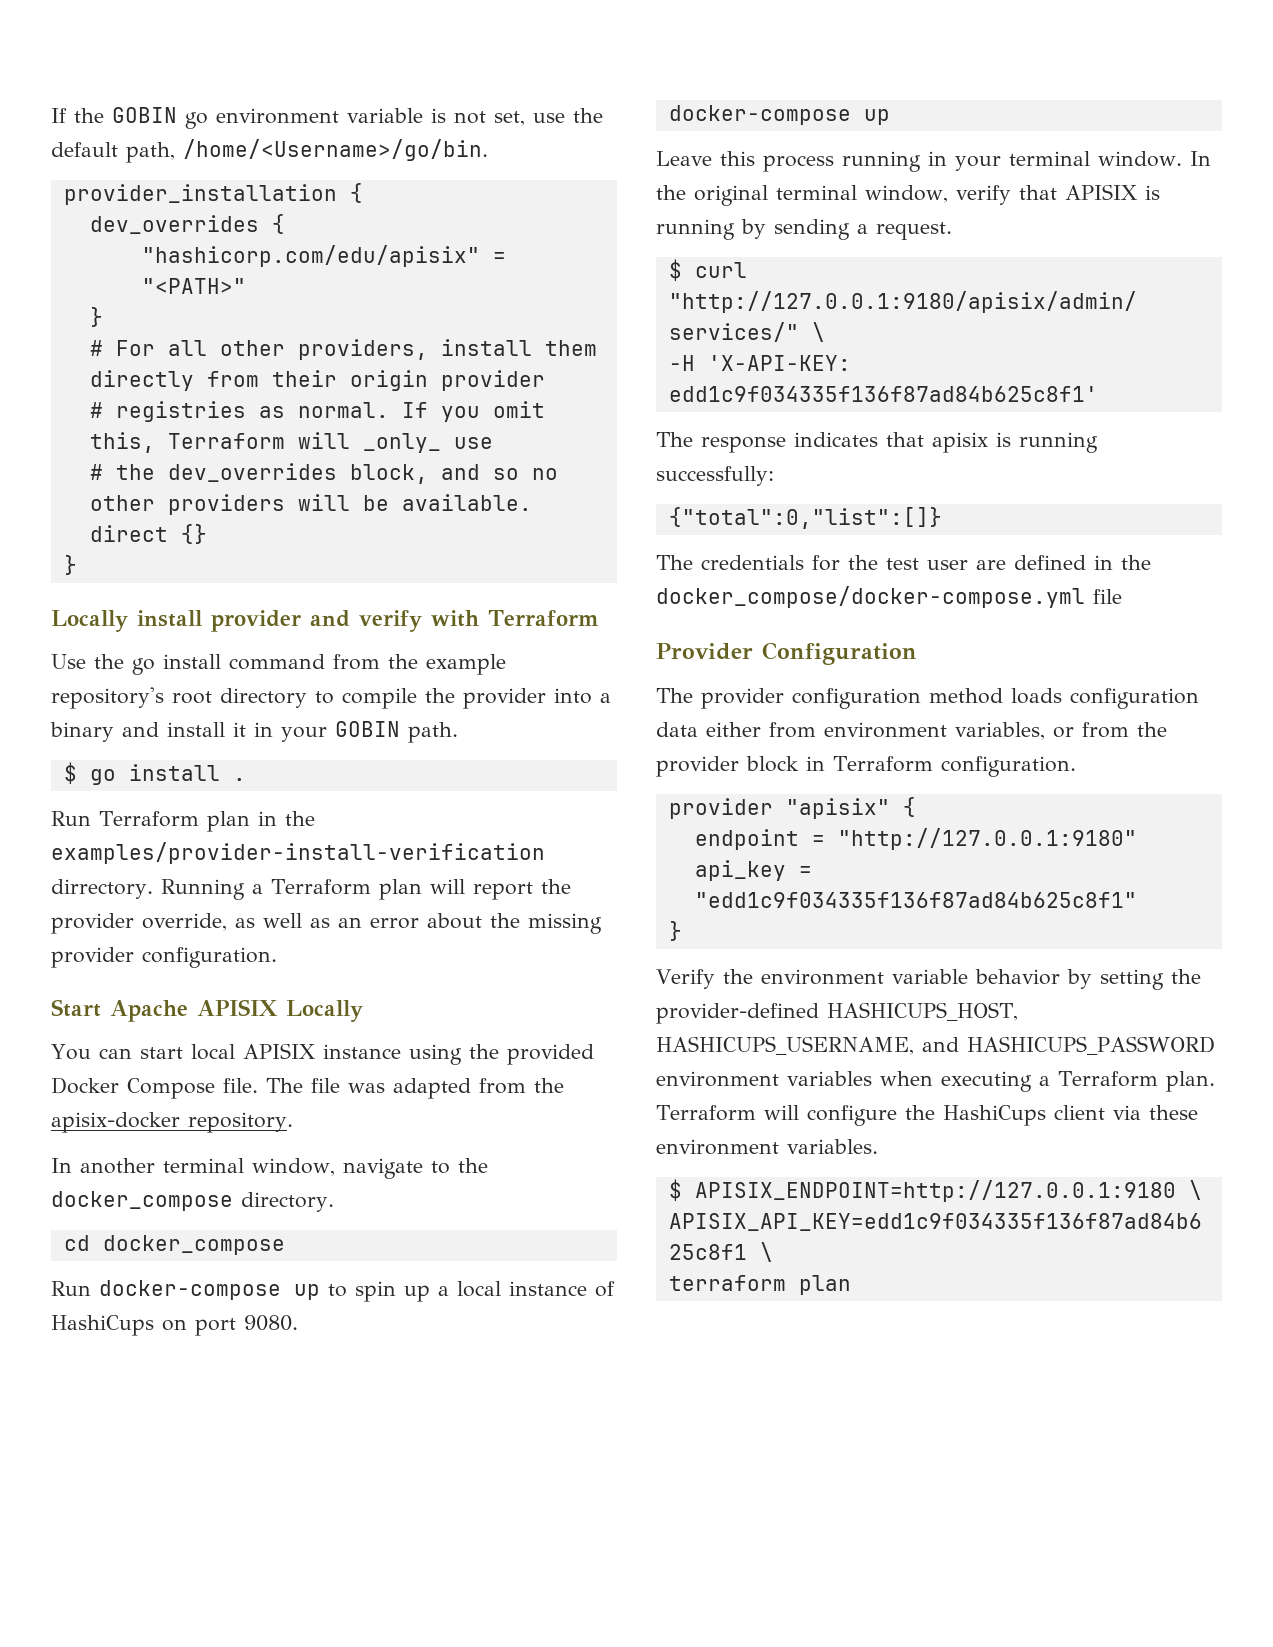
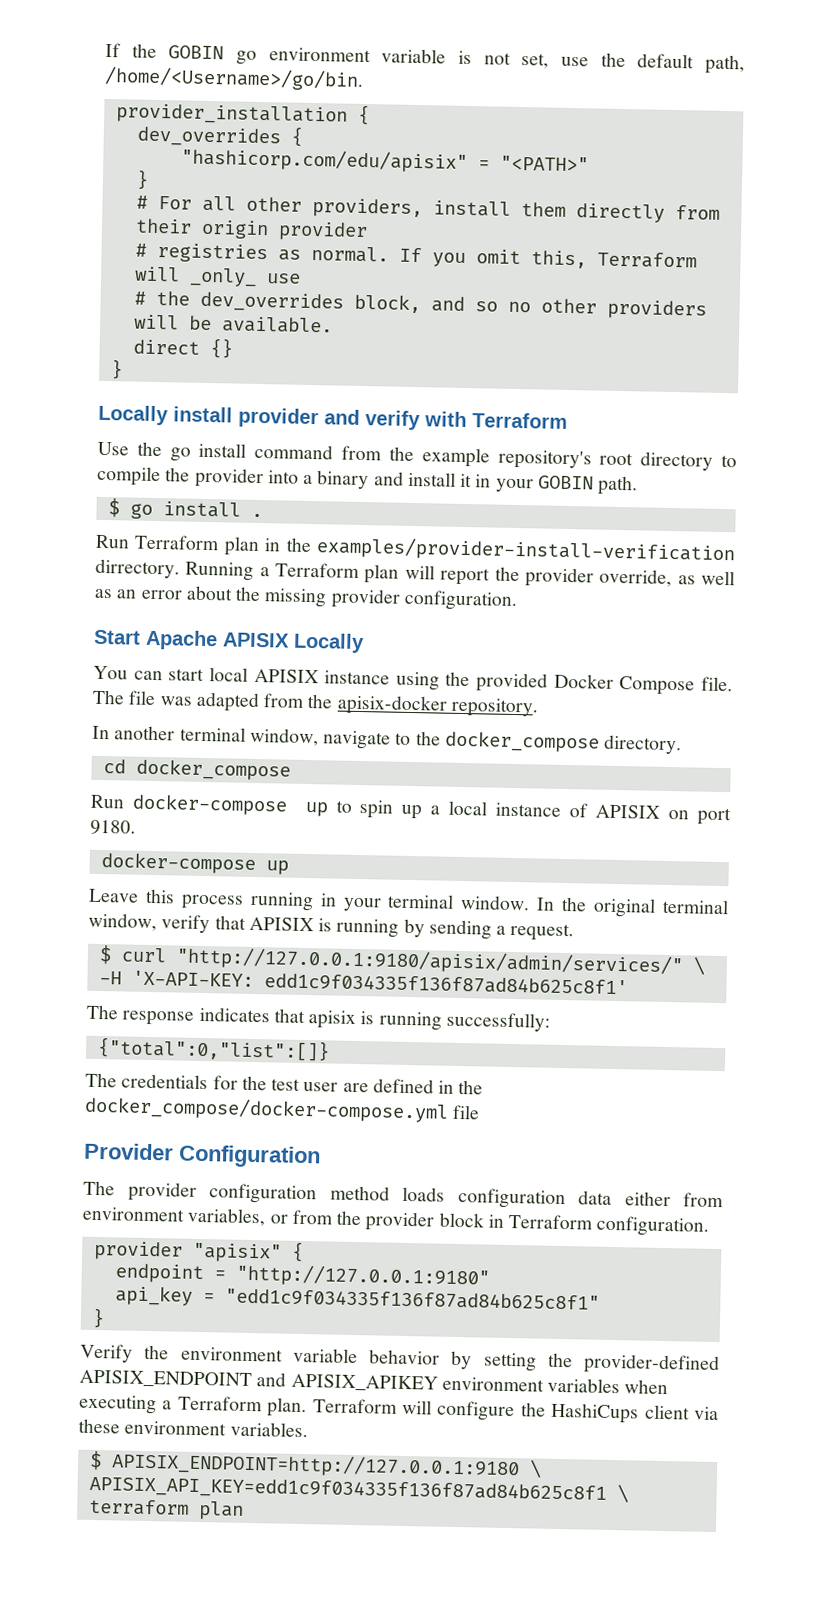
- Run docker-compose up to spin up a local instance of HashiCups on port 9080.
+ Run docker-compose up to spin up a local instance of APISIX on port 9180.
- Verify the environment variable behavior by setting the provider-defined HASHICUPS_HOST, HASHICUPS_USERNAME, and HASHICUPS_PASSWORD environment variables when executing a Terraform plan.
+ Verify the environment variable behavior by setting the provider-defined APISIX_ENDPOINT and APISIX_APIKEY environment variables when executing a Terraform plan.

